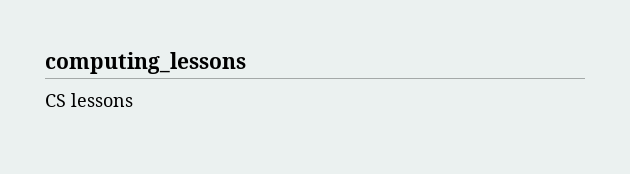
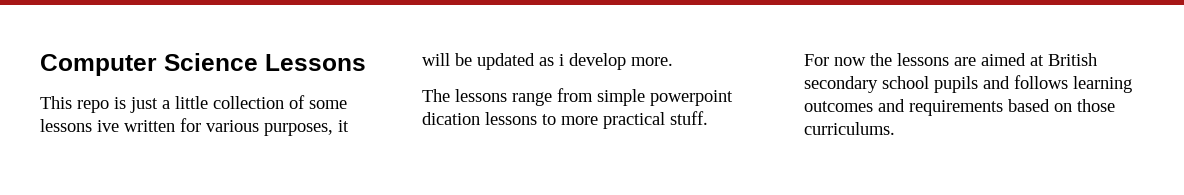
- computing_lessons
- CS lessons
+ Computer Science Lessons
+ This repo is just a little collection of some lessons ive written for various purposes, it will be updated as i develop more.
+ The lessons range from simple powerpoint dication lessons to more practical stuff.
+ For now the lessons are aimed at British secondary school pupils and follows learning outcomes and requirements based on those curriculums.

